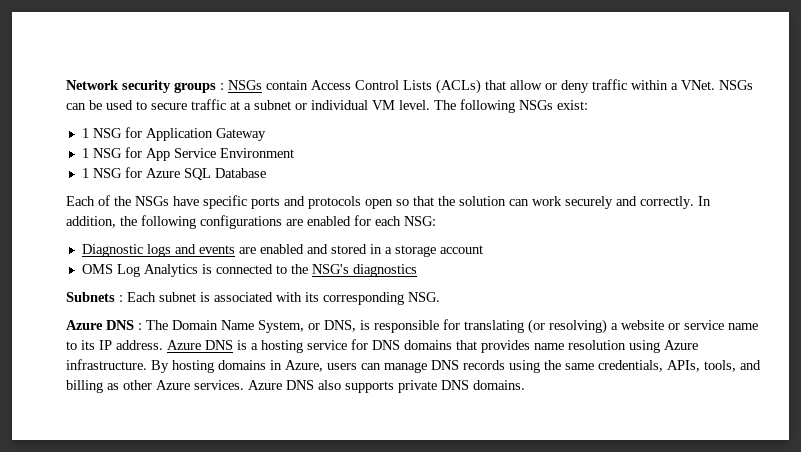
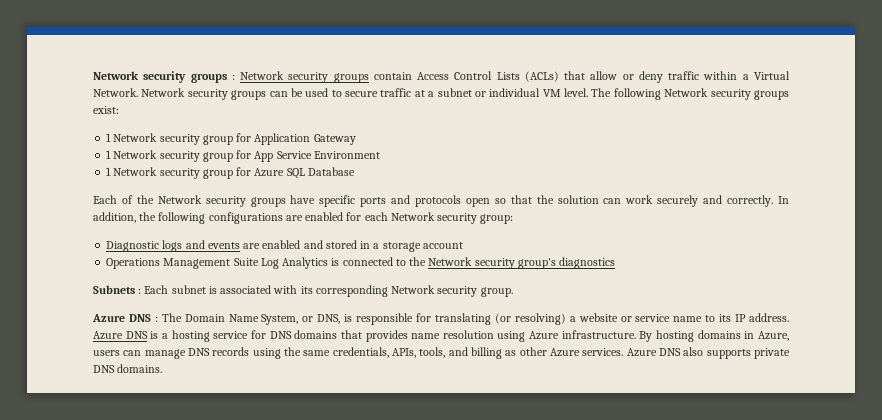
- Network security groups : NSGs contain Access Control Lists (ACLs) that allow or deny traffic within a VNet. NSGs can be used to secure traffic at a subnet or individual VM level.
+ Network security groups : Network security groups contain Access Control Lists (ACLs) that allow or deny traffic within a Virtual Network. Network security groups can be used to secure traffic at a subnet or individual VM level.
- The following NSGs exist:
+ The following Network security groups exist:
- 1 NSG for Application Gateway
+ 1 Network security group for Application Gateway
- 1 NSG for App Service Environment
+ 1 Network security group for App Service Environment
- 1 NSG for Azure SQL Database
+ 1 Network security group for Azure SQL Database
- Each of the NSGs have specific ports and protocols open so that the solution can work securely and correctly.
+ Each of the Network security groups have specific ports and protocols open so that the solution can work securely and correctly.
- In addition, the following configurations are enabled for each NSG:
+ In addition, the following configurations are enabled for each Network security group:
- OMS Log Analytics is connected to the NSG's diagnostics
+ Operations Management Suite Log Analytics is connected to the Network security group's diagnostics
- Subnets : Each subnet is associated with its corresponding NSG.
+ Subnets : Each subnet is associated with its corresponding Network security group.

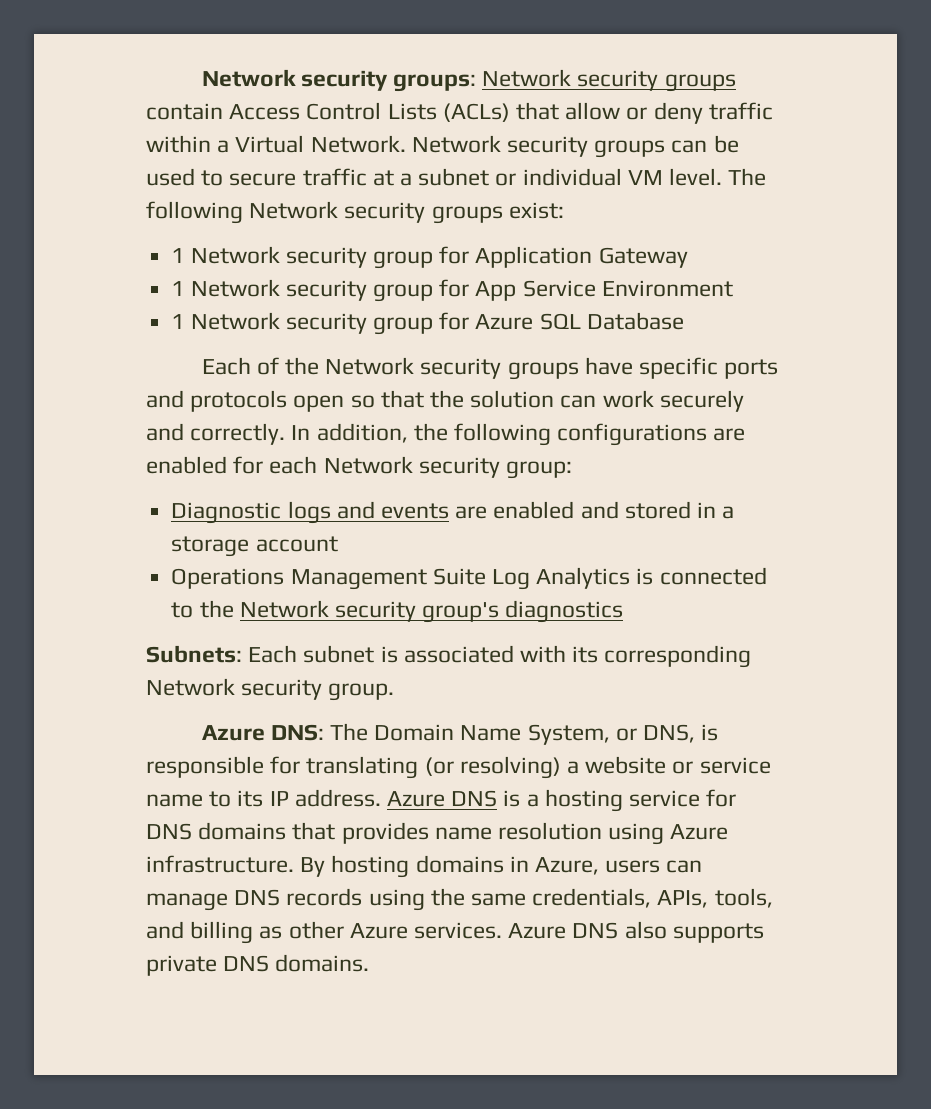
- Network security groups : Network security groups contain Access Control Lists (ACLs) that allow or deny traffic within a Virtual Network.
+ Network security groups: Network security groups contain Access Control Lists (ACLs) that allow or deny traffic within a Virtual Network.
- Subnets : Each subnet is associated with its corresponding Network security group.
+ Subnets: Each subnet is associated with its corresponding Network security group.
- Azure DNS : The Domain Name System, or DNS, is responsible for translating (or resolving) a website or service name to its IP address.
+ Azure DNS: The Domain Name System, or DNS, is responsible for translating (or resolving) a website or service name to its IP address.

